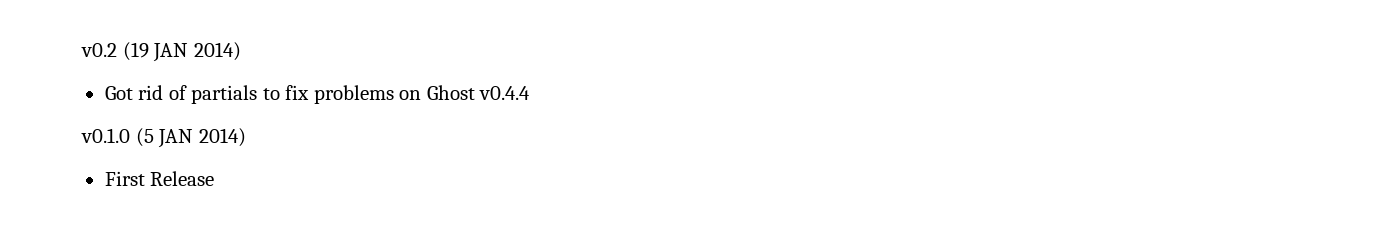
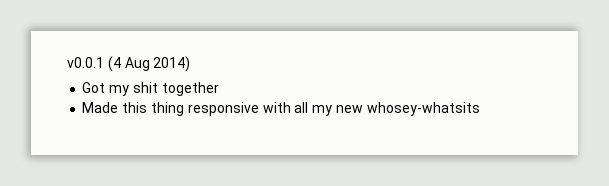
- v0.2 (19 JAN 2014)
+ v0.0.1 (4 Aug 2014)
- Got rid of partials to fix problems on Ghost v0.4.4
- v0.1.0 (5 JAN 2014)
- First Release
+ Got my shit together
+ Made this thing responsive with all my new whosey-whatsits

